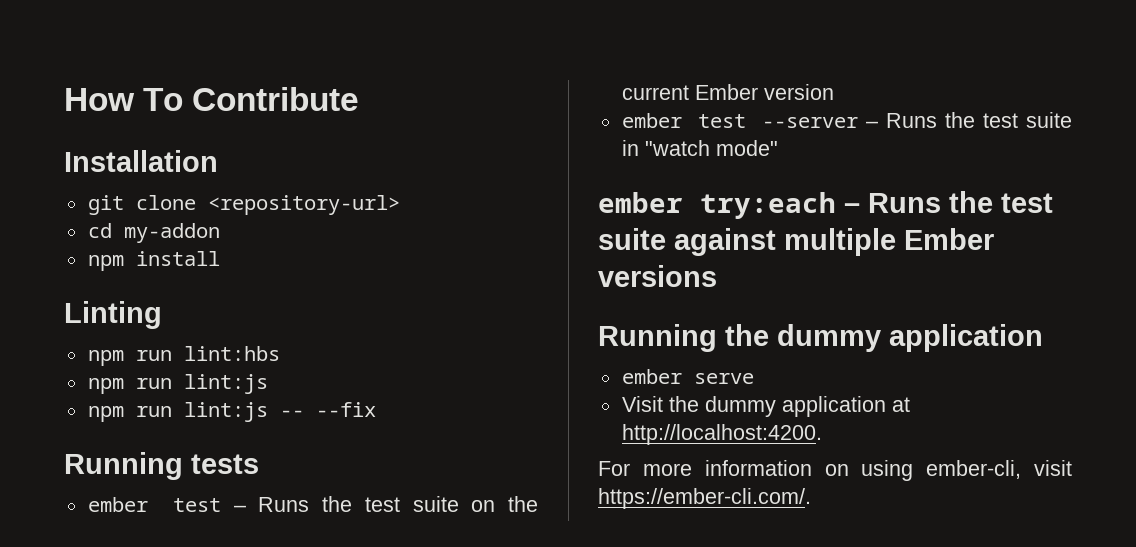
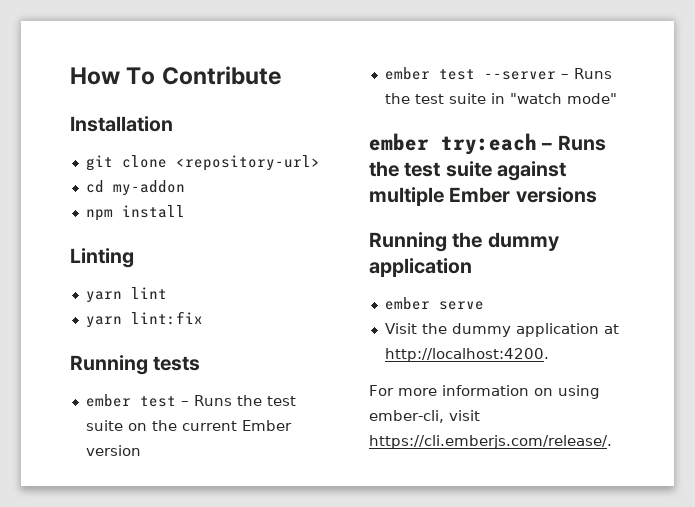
- npm run lint:hbs
- npm run lint:js
- npm run lint:js -- --fix
+ yarn lint
+ yarn lint:fix
- For more information on using ember-cli, visit https://ember-cli.com/.
+ For more information on using ember-cli, visit https://cli.emberjs.com/release/.

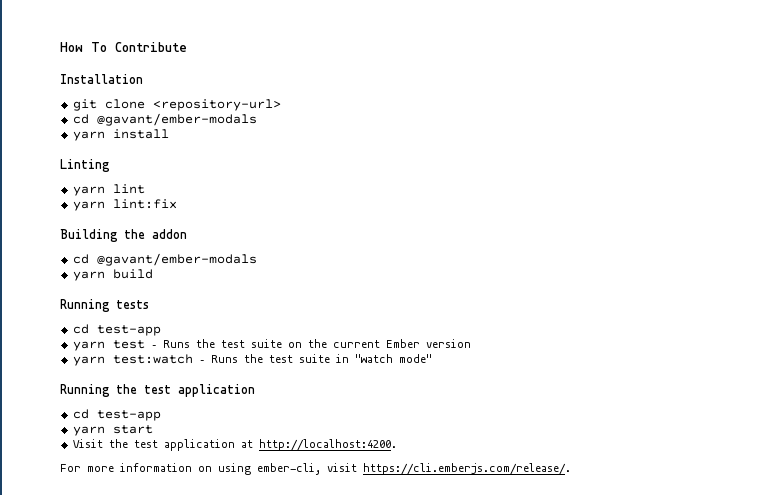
  git clone <repository-url>
- cd my-addon
- npm install
+ cd @gavant/ember-modals
+ yarn install
+ Building the addon
+ cd @gavant/ember-modals
+ yarn build
  Running tests
- ember test – Runs the test suite on the current Ember version
+ cd test-app
+ yarn test – Runs the test suite on the current Ember version
- ember test --server – Runs the test suite in "watch mode"
+ yarn test:watch – Runs the test suite in "watch mode"
- ember try:each – Runs the test suite against multiple Ember versions
- Running the dummy application
- ember serve
+ Running the test application
+ cd test-app
+ yarn start
- Visit the dummy application at http://localhost:4200.
+ Visit the test application at http://localhost:4200.

